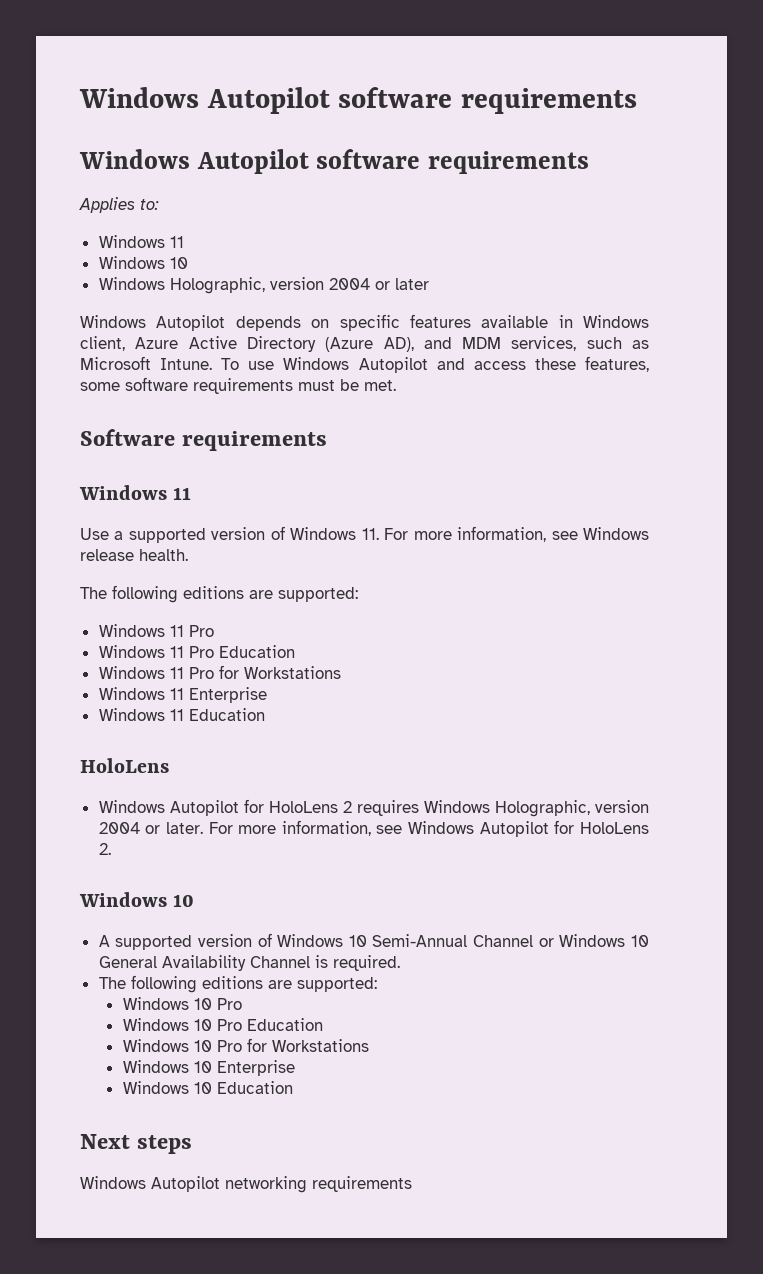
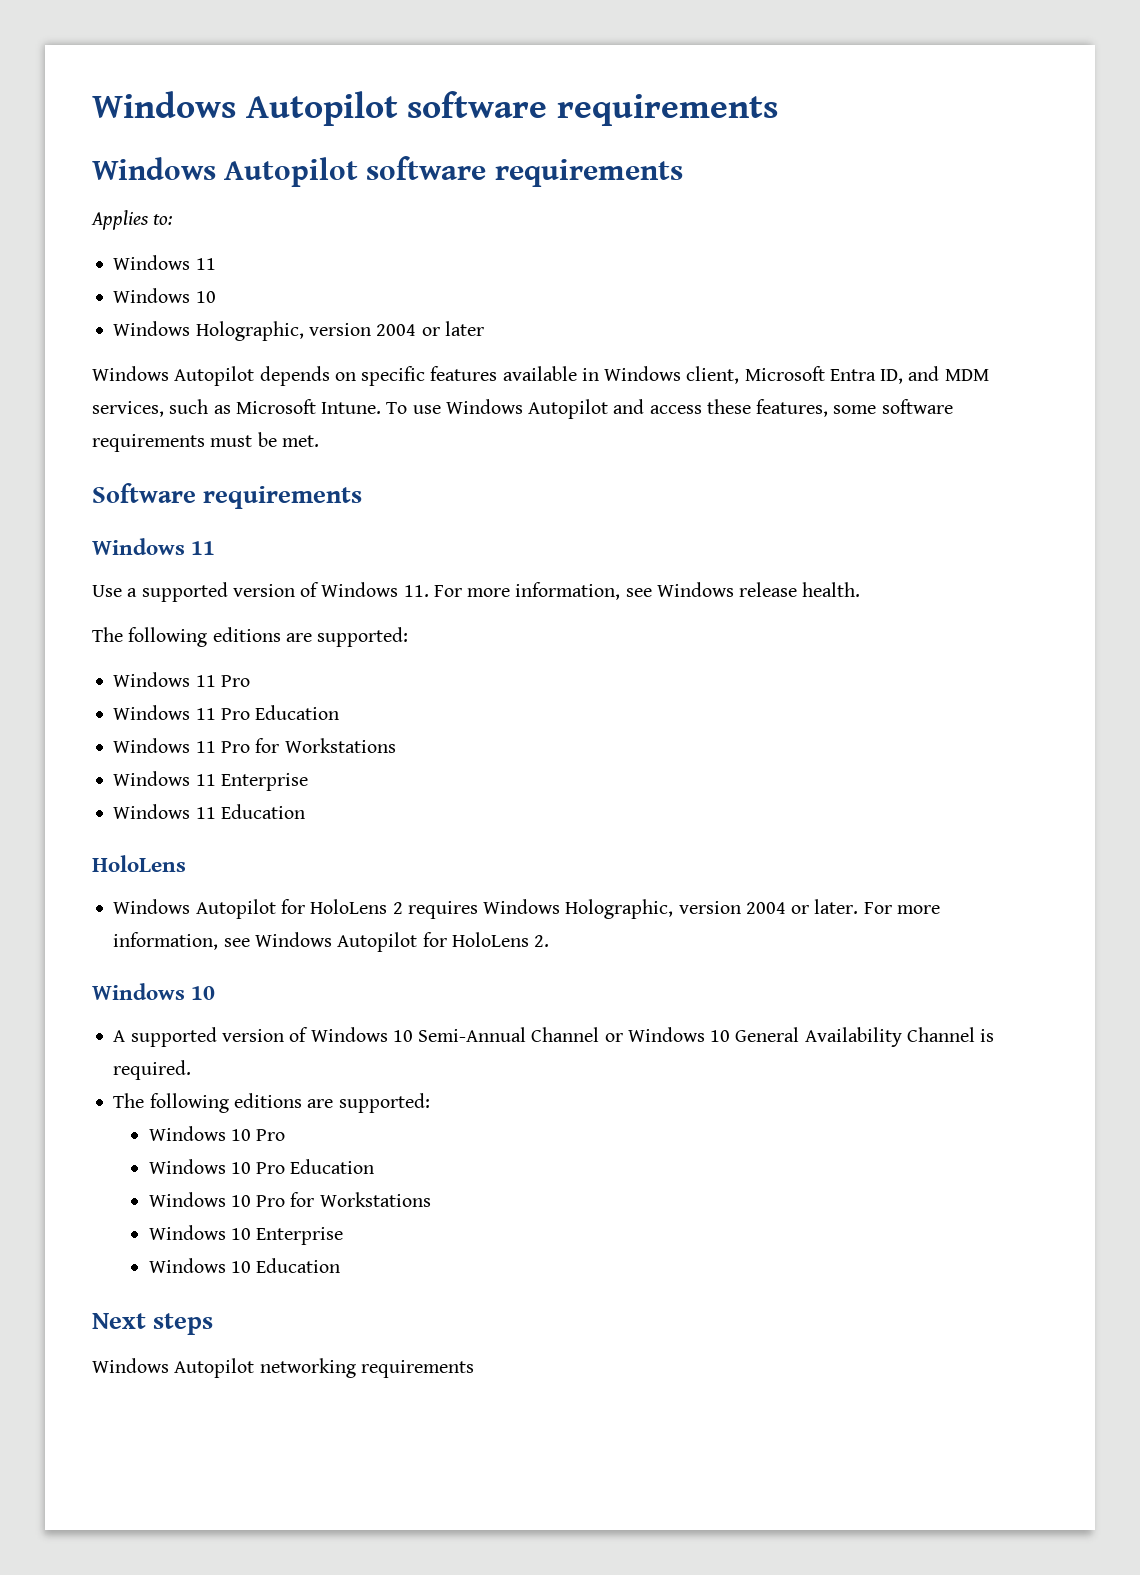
- Windows Autopilot depends on specific features available in Windows client, Azure Active Directory (Azure AD), and MDM services, such as Microsoft Intune.
+ Windows Autopilot depends on specific features available in Windows client, Microsoft Entra ID, and MDM services, such as Microsoft Intune.

